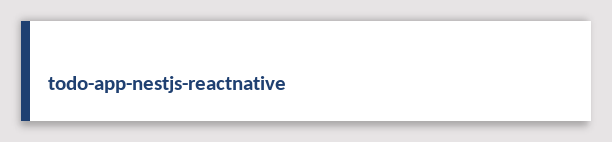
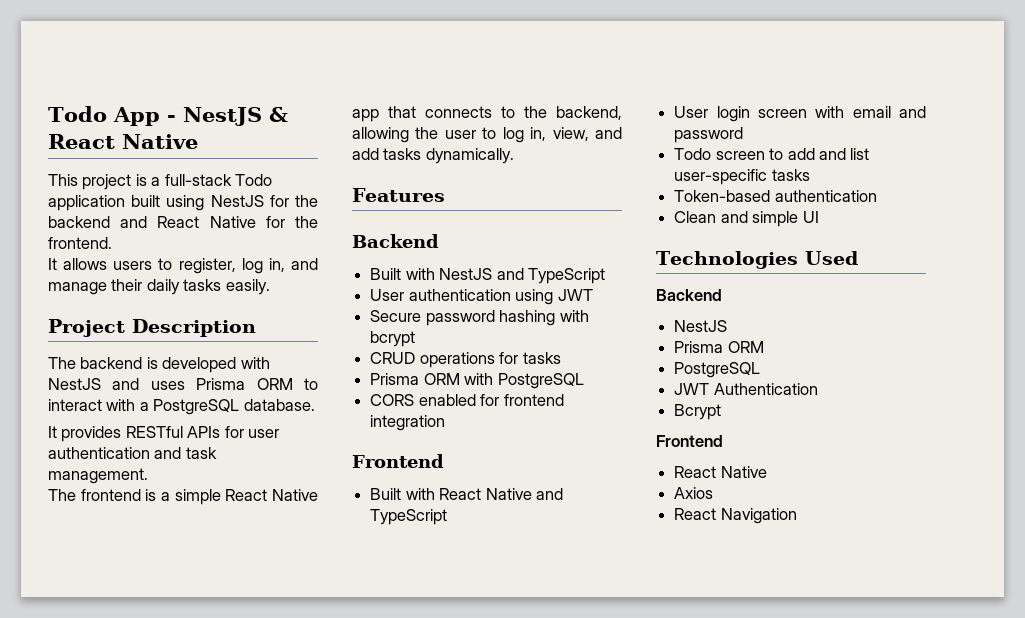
- todo-app-nestjs-reactnative
+ Todo App - NestJS & React Native
+ This project is a full-stack Todo application built using NestJS for the backend and React Native for the frontend.
+ It allows users to register, log in, and manage their daily tasks easily.
+ Project Description
+ The backend is developed with NestJS and uses Prisma ORM to interact with a PostgreSQL database.
+ It provides RESTful APIs for user authentication and task management.
+ The frontend is a simple React Native app that connects to the backend, allowing the user to log in, view, and add tasks dynamically.
+ Features
+ Backend
+ Built with NestJS and TypeScript
+ User authentication using JWT
+ Secure password hashing with bcrypt
+ CRUD operations for tasks
+ Prisma ORM with PostgreSQL
+ CORS enabled for frontend integration
+ Frontend
+ Built with React Native and TypeScript
+ User login screen with email and password
+ Todo screen to add and list user-specific tasks
+ Token-based authentication
+ Clean and simple UI
+ Technologies Used
+ Backend
+ NestJS
+ Prisma ORM
+ PostgreSQL
+ JWT Authentication
+ Bcrypt
+ Frontend
+ React Native
+ Axios
+ React Navigation

